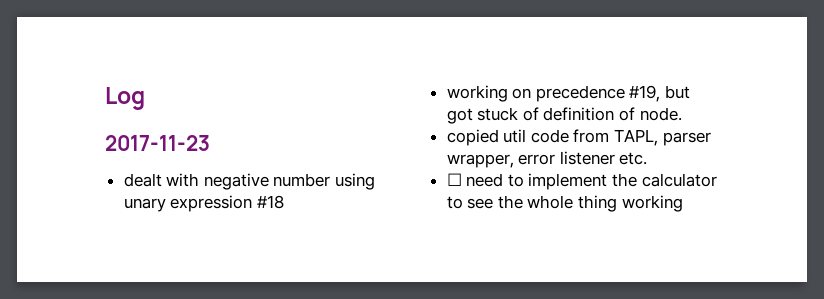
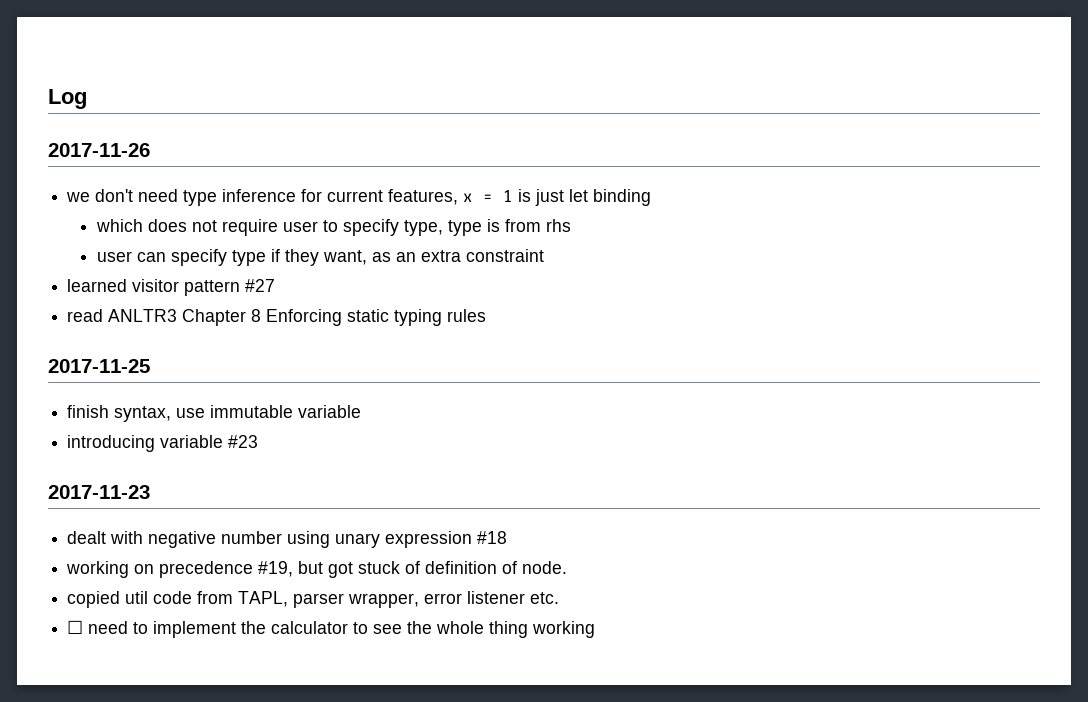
+ 2017-11-26
+ we don't need type inference for current features, x = 1 is just let binding
+ which does not require user to specify type, type is from rhs
+ user can specify type if they want, as an extra constraint
+ learned visitor pattern #27
+ read ANLTR3 Chapter 8 Enforcing static typing rules
+ 2017-11-25
+ finish syntax, use immutable variable
+ introducing variable #23

